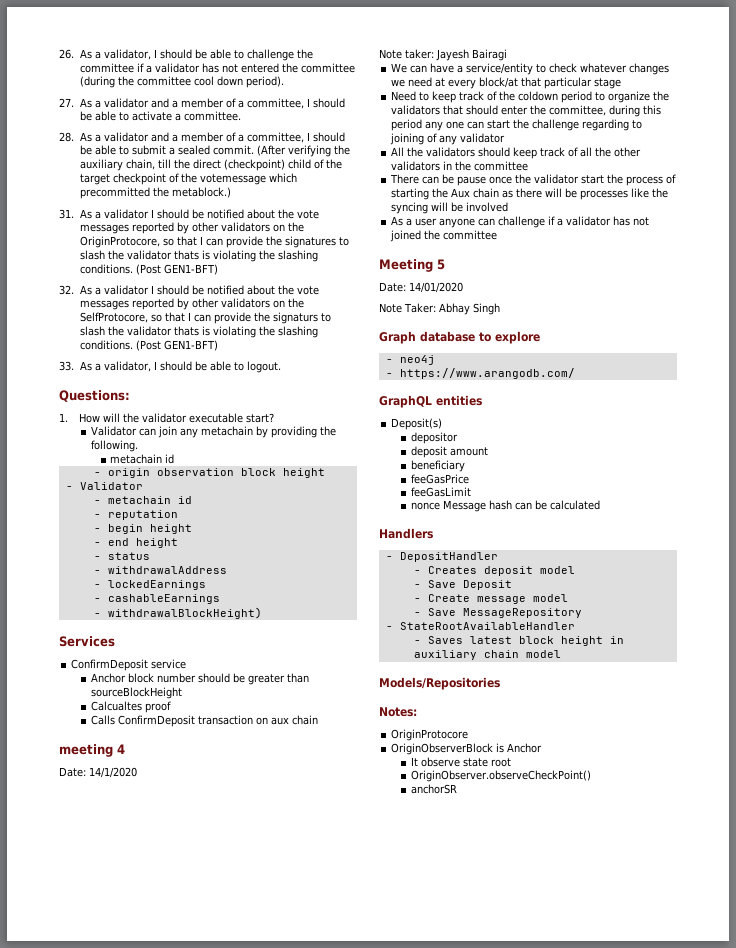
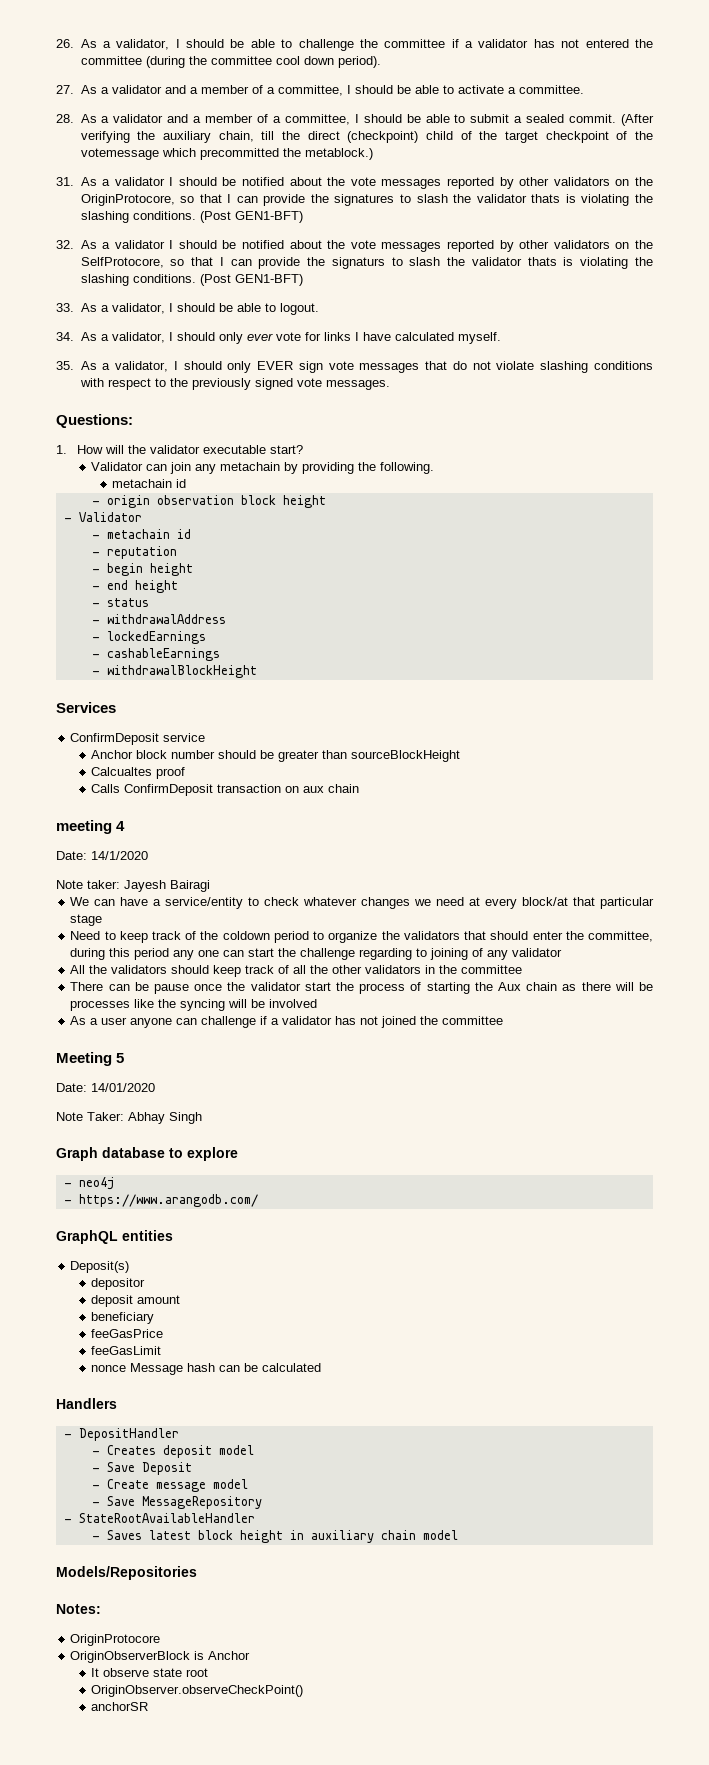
+ 34. As a validator, I should only ever vote for links I have calculated myself.
+ 35. As a validator, I should only EVER sign vote messages that do not violate slashing conditions with respect to the previously signed vote messages.
- - withdrawalBlockHeight)
+ - withdrawalBlockHeight

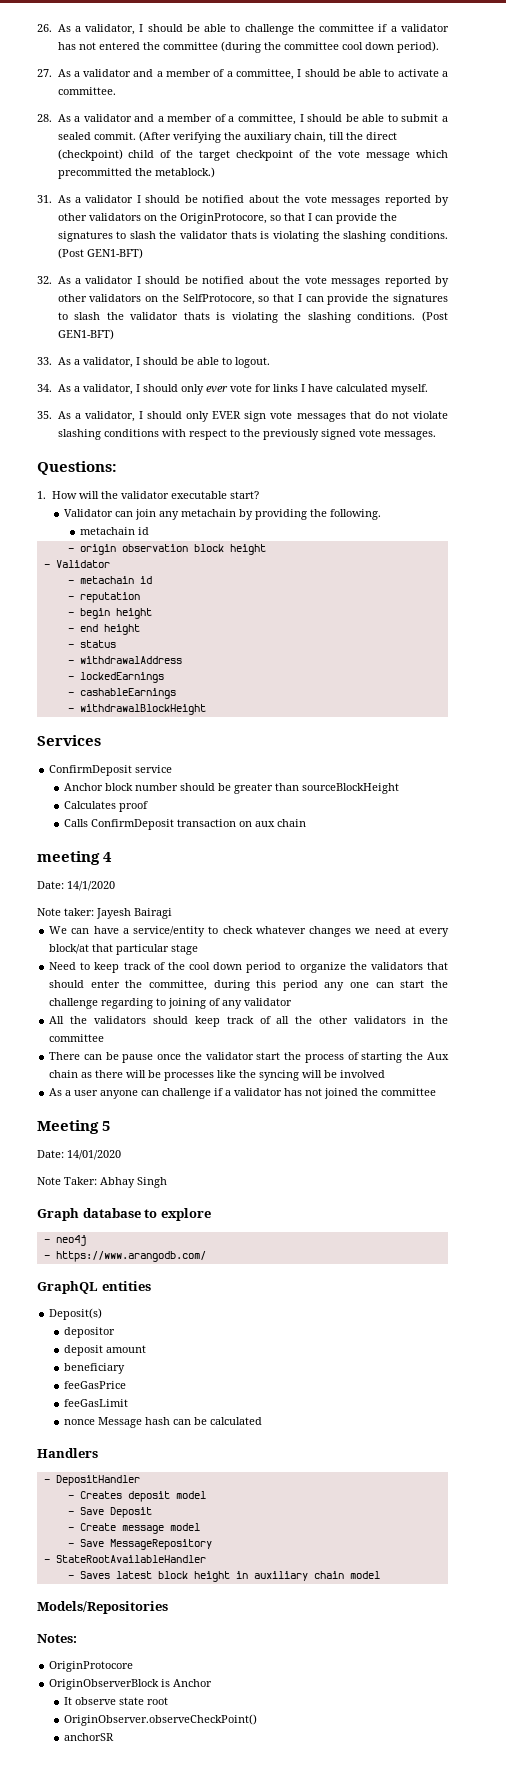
- (After verifying the auxiliary chain, till the direct (checkpoint) child of the target checkpoint of the votemessage which precommitted the metablock.)
+ (After verifying the auxiliary chain, till the direct (checkpoint) child of the target checkpoint of the vote message which precommitted the metablock.)
- 32. As a validator I should be notified about the vote messages reported by other validators on the SelfProtocore, so that I can provide the signaturs to slash the validator thats is violating the slashing conditions.
+ 32. As a validator I should be notified about the vote messages reported by other validators on the SelfProtocore, so that I can provide the signatures to slash the validator thats is violating the slashing conditions.
- Calcualtes proof
+ Calculates proof
- Need to keep track of the coldown period to organize the validators that should enter the committee, during this period any one can start the challenge regarding to joining of any validator
+ Need to keep track of the cool down period to organize the validators that should enter the committee, during this period any one can start the challenge regarding to joining of any validator

